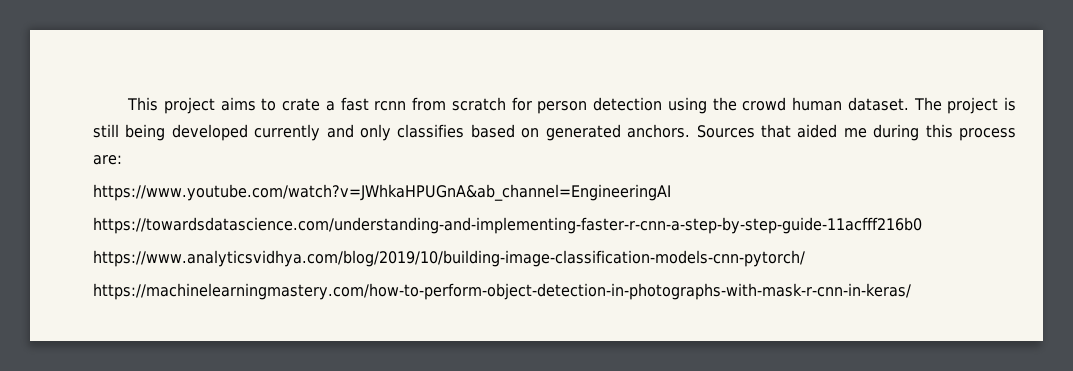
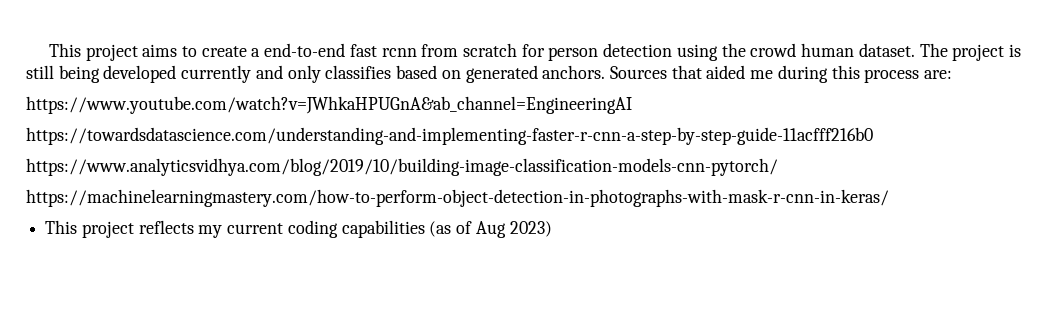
- This project aims to crate a fast rcnn from scratch for person detection using the crowd human dataset.
+ This project aims to create a end-to-end fast rcnn from scratch for person detection using the crowd human dataset.
+ This project reflects my current coding capabilities (as of Aug 2023)

